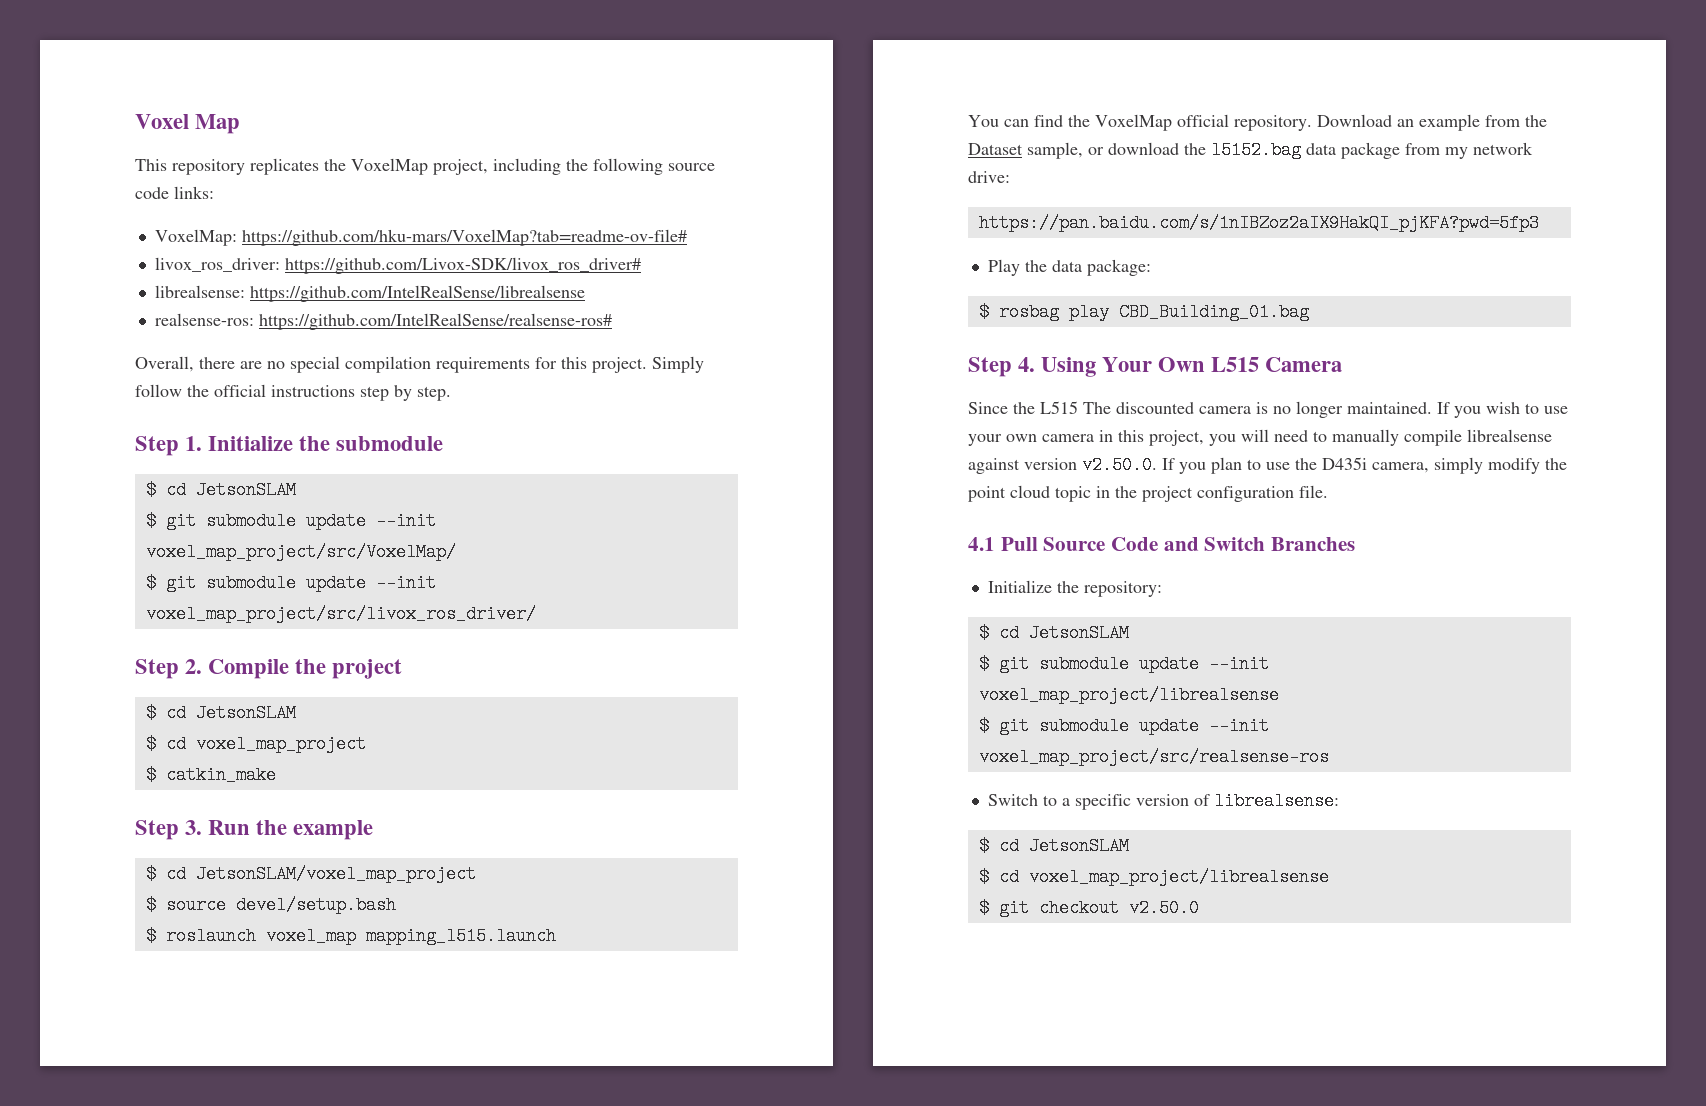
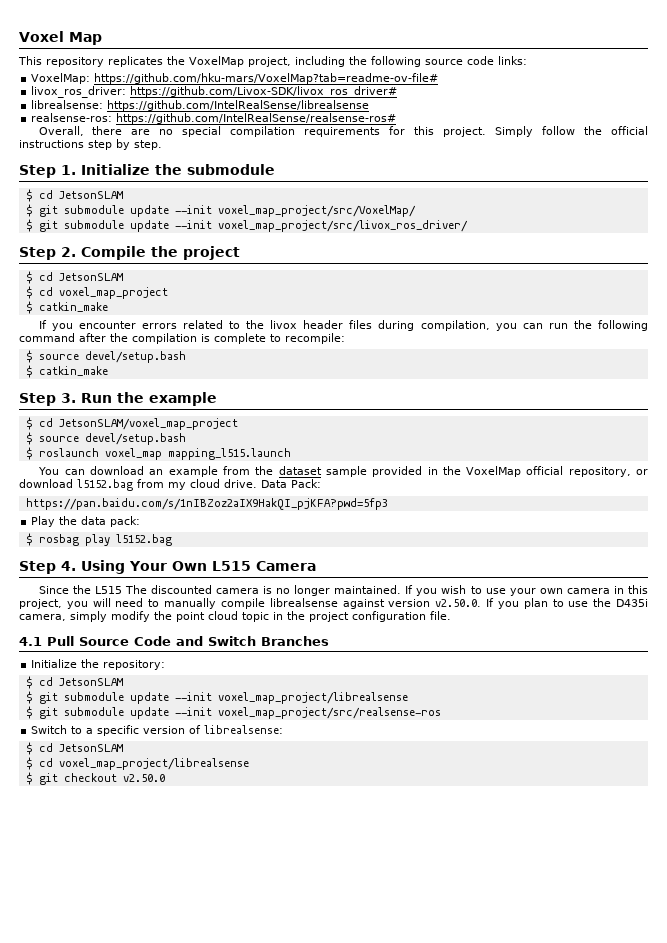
+ If you encounter errors related to the livox header files during compilation, you can run the following command after the compilation is complete to recompile:
+ $ source devel/setup.bash
+ $ catkin_make
- You can find the VoxelMap official repository. Download an example from the Dataset sample, or download the l5152.bag data package from my network drive:
+ You can download an example from the dataset sample provided in the VoxelMap official repository, or download l5152.bag from my cloud drive. Data Pack:
- Play the data package:
+ Play the data pack:
- $ rosbag play CBD_Building_01.bag
+ $ rosbag play l5152.bag

